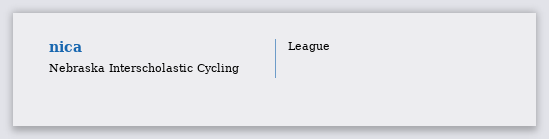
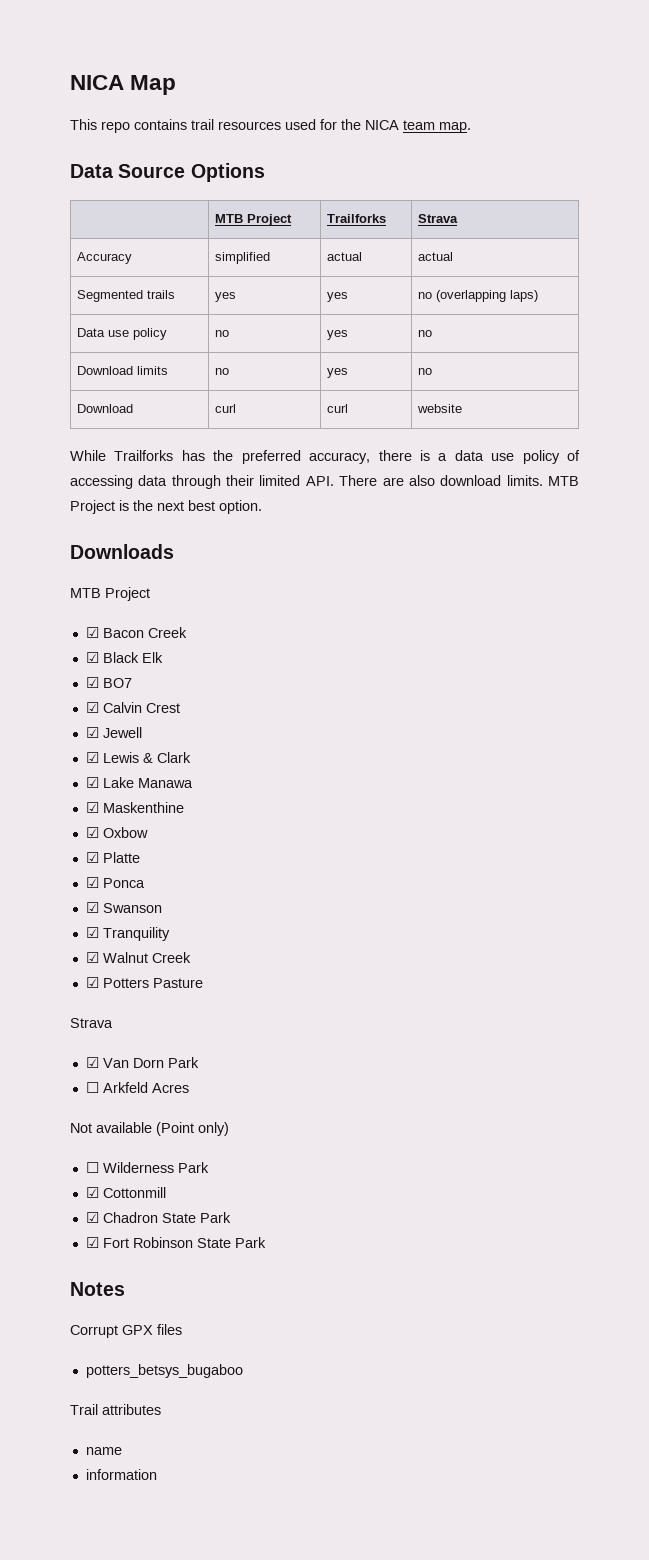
- nica
- Nebraska Interscholastic Cycling League
+ NICA Map
+ This repo contains trail resources used for the NICA team map.
+ Data Source Options
+ | MTB Project | Trailforks | Strava
+ Accuracy | simplified | actual | actual
+ Segmented trails | yes | yes | no (overlapping laps)
+ Data use policy | no | yes | no
+ Download limits | no | yes | no
+ Download | curl | curl | website
+ While Trailforks has the preferred accuracy, there is a data use policy of accessing data through their limited API. There are also download limits. MTB Project is the next best option.
+ Downloads
+ MTB Project
+ ☑ Bacon Creek
+ ☑ Black Elk
+ ☑ BO7
+ ☑ Calvin Crest
+ ☑ Jewell
+ ☑ Lewis & Clark
+ ☑ Lake Manawa
+ ☑ Maskenthine
+ ☑ Oxbow
+ ☑ Platte
+ ☑ Ponca
+ ☑ Swanson
+ ☑ Tranquility
+ ☑ Walnut Creek
+ ☑ Potters Pasture
+ Strava
+ ☑ Van Dorn Park
+ ☐ Arkfeld Acres
+ Not available (Point only)
+ ☐ Wilderness Park
+ ☑ Cottonmill
+ ☑ Chadron State Park
+ ☑ Fort Robinson State Park
+ Notes
+ Corrupt GPX files
+ potters_betsys_bugaboo
+ Trail attributes
+ name
+ information

